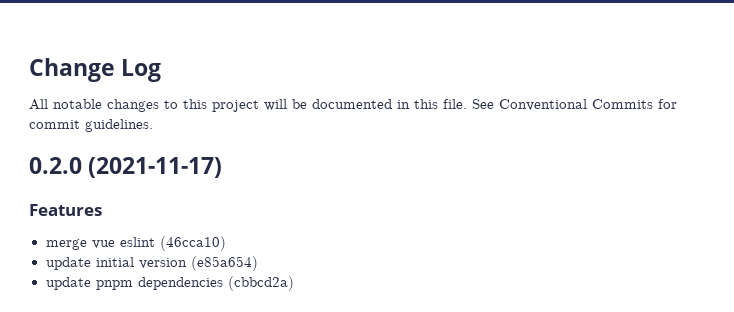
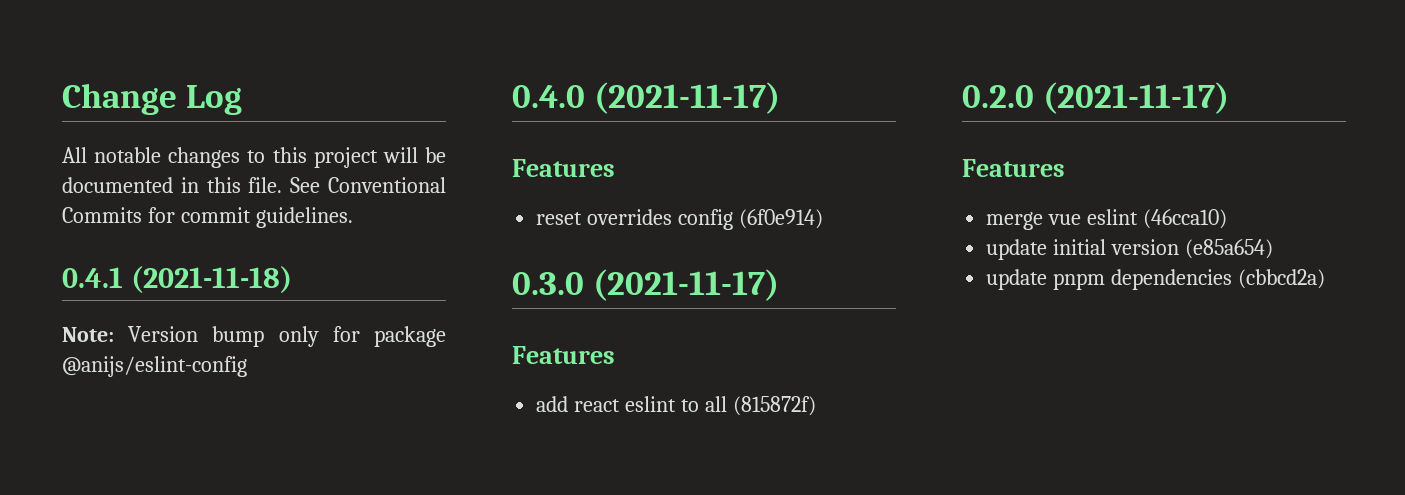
+ 0.4.1 (2021-11-18)
+ Note: Version bump only for package @anijs/eslint-config
+ 0.4.0 (2021-11-17)
+ Features
+ reset overrides config (6f0e914)
+ 0.3.0 (2021-11-17)
+ Features
+ add react eslint to all (815872f)

